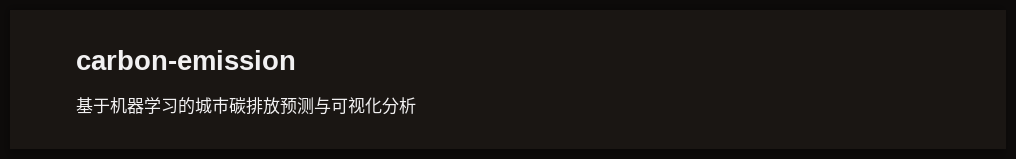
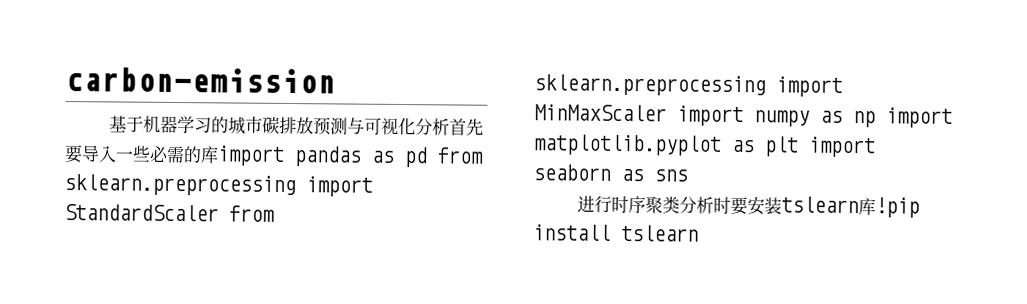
- 基于机器学习的城市碳排放预测与可视化分析
+ 基于机器学习的城市碳排放预测与可视化分析首先要导入一些必需的库import pandas as pd from sklearn.preprocessing import StandardScaler from sklearn.preprocessing import MinMaxScaler import numpy as np import matplotlib.pyplot as plt import seaborn as sns
+ 进行时序聚类分析时要安装tslearn库!pip install tslearn

